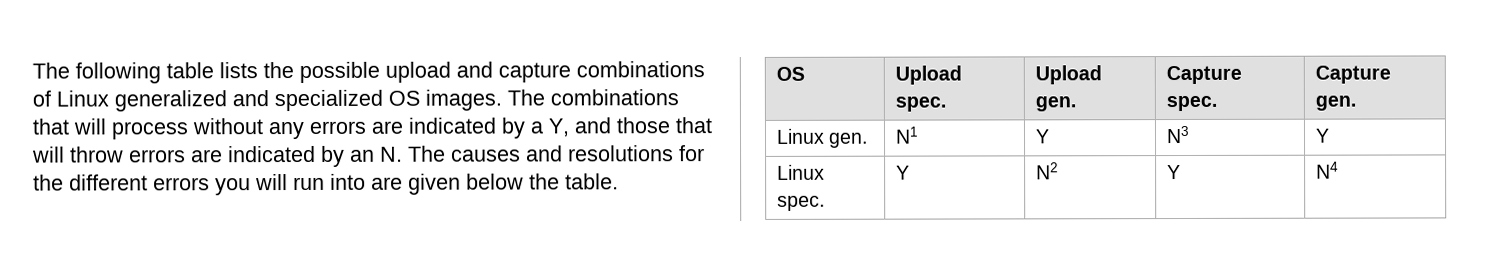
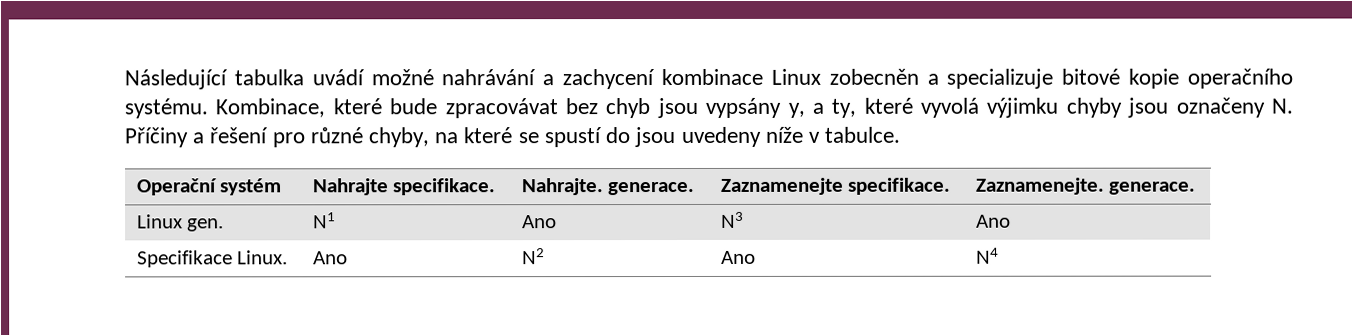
- The following table lists the possible upload and capture combinations of Linux generalized and specialized OS images. The combinations that will process without any errors are indicated by a Y, and those that will throw errors are indicated by an N. The causes and resolutions for the different errors you will run into are given below the table.
- OS | Upload spec. | Upload gen. | Capture spec. | Capture gen.
+ Následující tabulka uvádí možné nahrávání a zachycení kombinace Linux zobecněn a specializuje bitové kopie operačního systému. Kombinace, které bude zpracovávat bez chyb jsou vypsány y, a ty, které vyvolá výjimku chyby jsou označeny N. Příčiny a řešení pro různé chyby, na které se spustí do jsou uvedeny níže v tabulce.
+ Operační systém | Nahrajte specifikace. | Nahrajte. generace. | Zaznamenejte specifikace. | Zaznamenejte. generace.
- Linux gen. | N1 | Y | N3 | Y
- Linux spec. | Y | N2 | Y | N4
+ Linux gen. | N1 | Ano | N3 | Ano
+ Specifikace Linux. | Ano | N2 | Ano | N4

